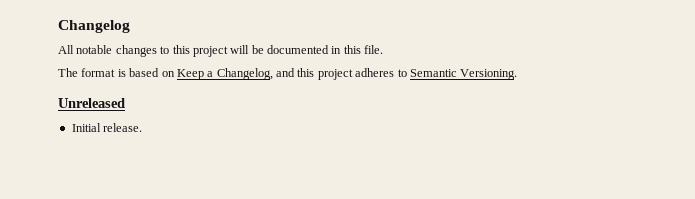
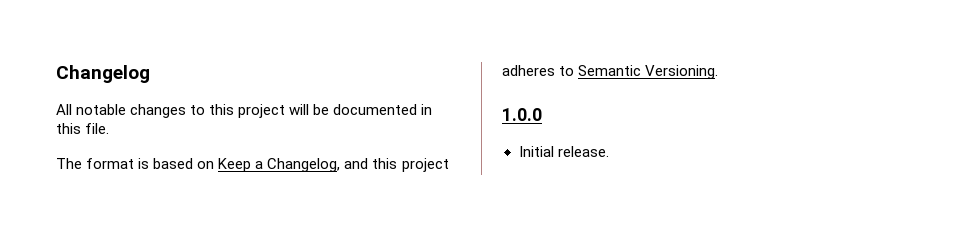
- Unreleased
+ 1.0.0

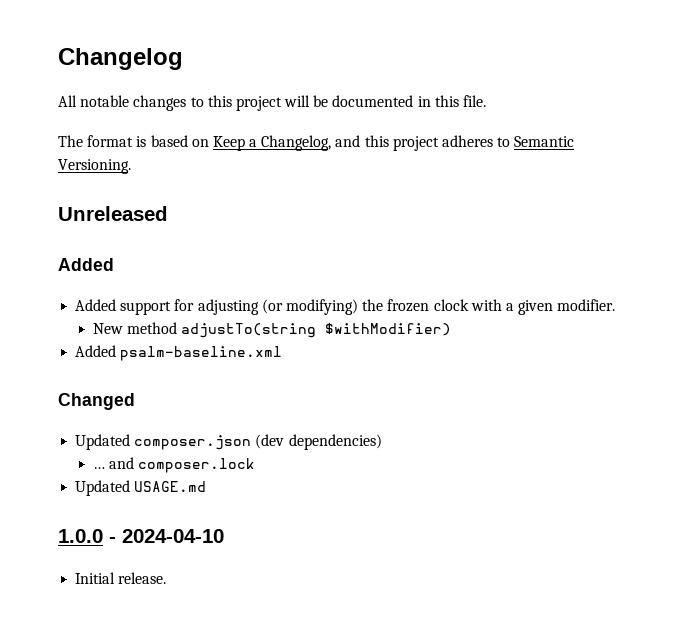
+ Unreleased
+ Added
+ Added support for adjusting (or modifying) the frozen clock with a given modifier.
+ New method adjustTo(string $withModifier)
+ Added psalm-baseline.xml
+ Changed
+ Updated composer.json (dev dependencies)
+ … and composer.lock
+ Updated USAGE.md
- 1.0.0
+ 1.0.0 - 2024-04-10

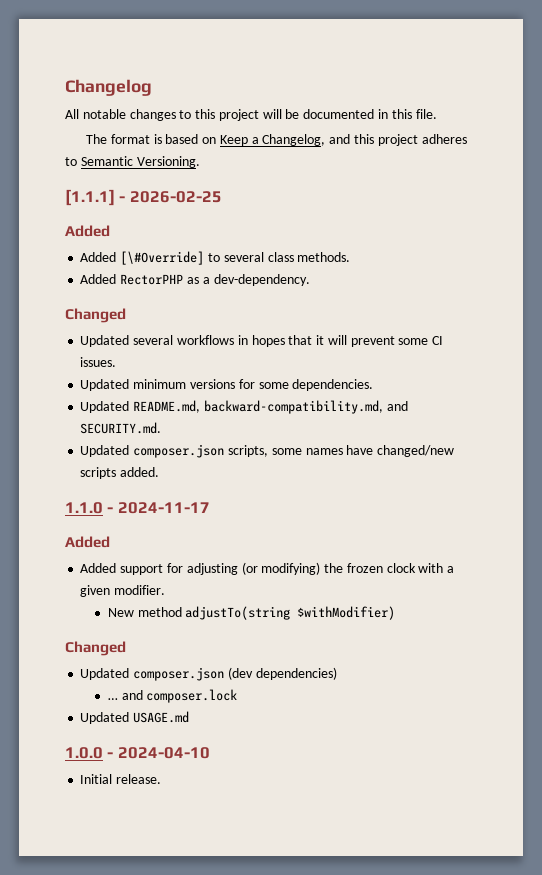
- Unreleased
+ [1.1.1] - 2026-02-25
+ Added
+ Added [\#Override] to several class methods.
+ Added RectorPHP as a dev-dependency.
+ Changed
+ Updated several workflows in hopes that it will prevent some CI issues.
+ Updated minimum versions for some dependencies.
+ Updated README.md, backward-compatibility.md, and SECURITY.md.
+ Updated composer.json scripts, some names have changed/new scripts added.
+ 1.1.0 - 2024-11-17
- Added psalm-baseline.xml

